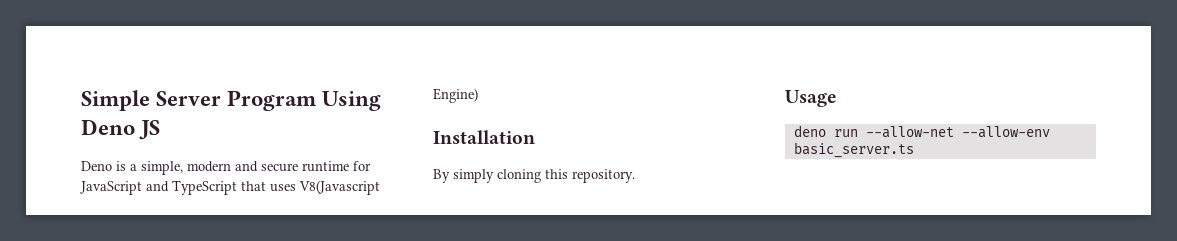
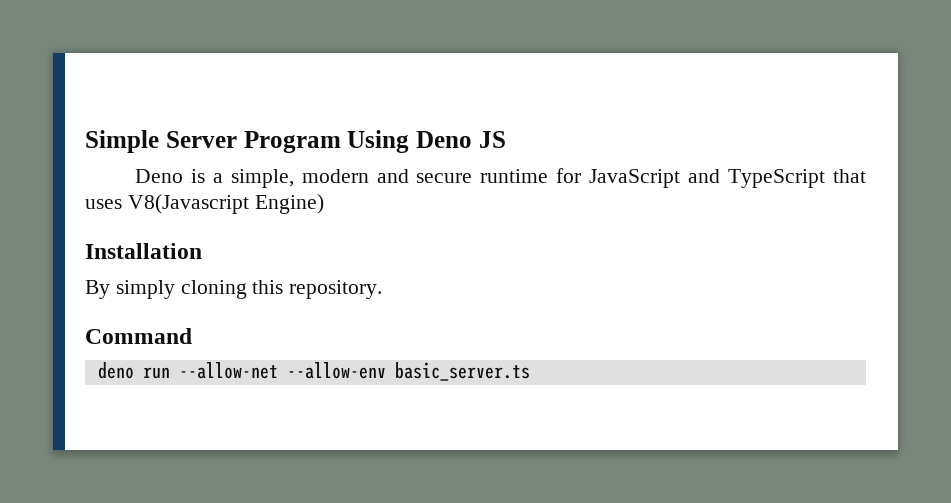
- Usage
+ Command

